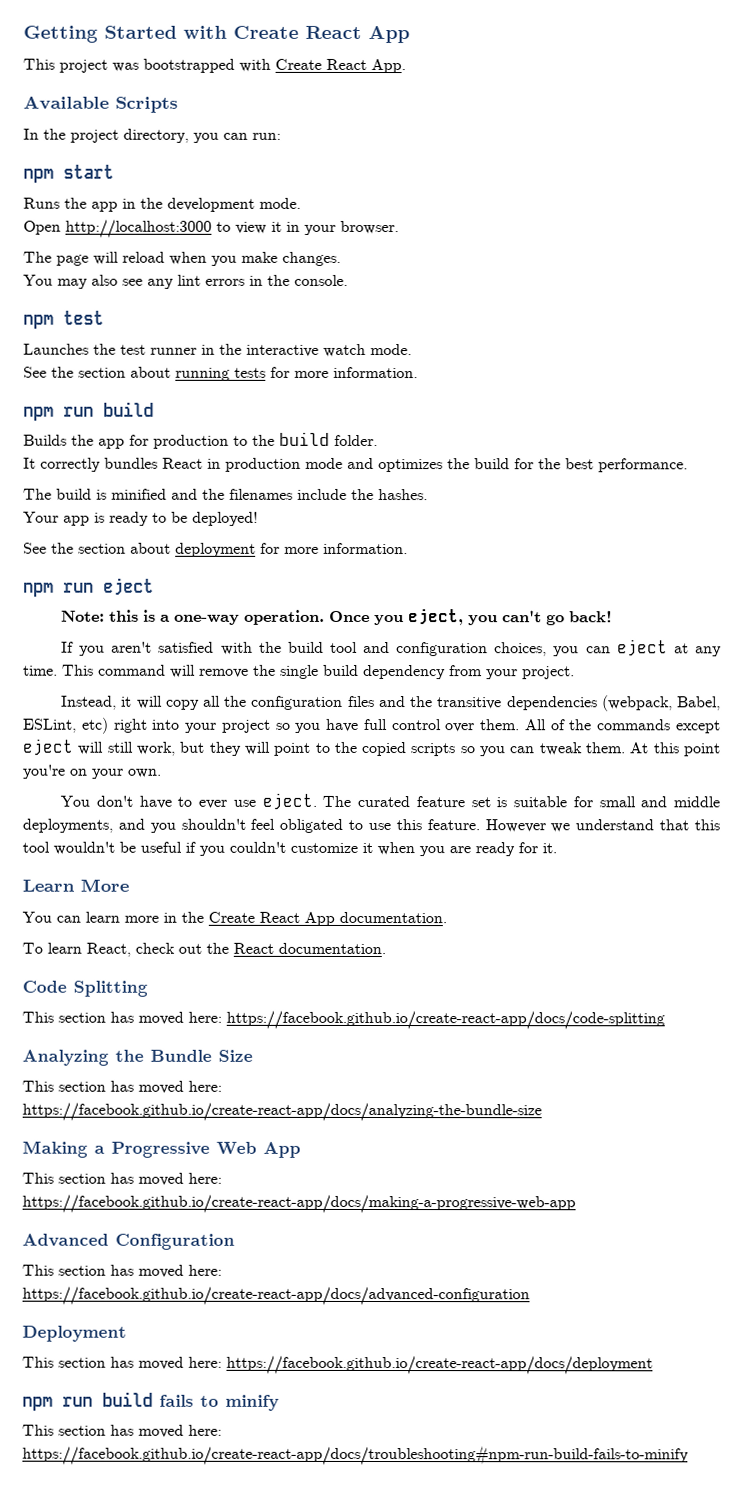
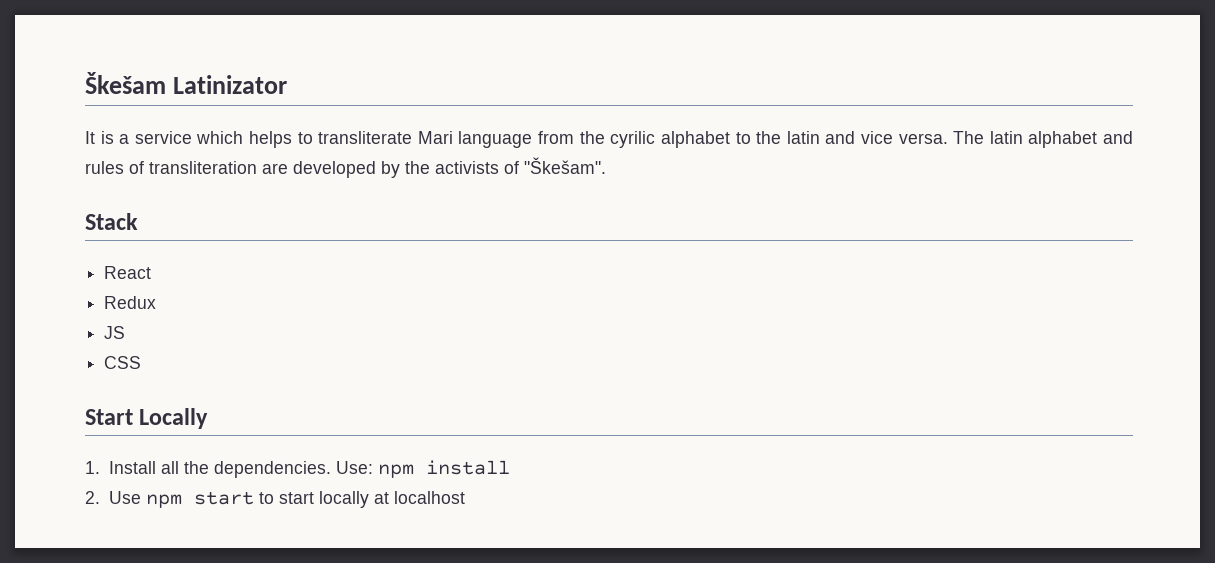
- Getting Started with Create React App
- This project was bootstrapped with Create React App.
- Available Scripts
- In the project directory, you can run:
- npm start
- Runs the app in the development mode.
- Open http://localhost:3000 to view it in your browser.
- The page will reload when you make changes.
- You may also see any lint errors in the console.
- npm test
- Launches the test runner in the interactive watch mode.
- See the section about running tests for more information.
- npm run build
- Builds the app for production to the build folder.
- It correctly bundles React in production mode and optimizes the build for the best performance.
- The build is minified and the filenames include the hashes.
- Your app is ready to be deployed!
- See the section about deployment for more information.
- npm run eject
- Note: this is a one-way operation. Once you eject, you can't go back!
- If you aren't satisfied with the build tool and configuration choices, you can eject at any time. This command will remove the single build dependency from your project.
- Instead, it will copy all the configuration files and the transitive dependencies (webpack, Babel, ESLint, etc) right into your project so you have full control over them. All of the commands except eject will still work, but they will point to the copied scripts so you can tweak them. At this point you're on your own.
- You don't have to ever use eject. The curated feature set is suitable for small and middle deployments, and you shouldn't feel obligated to use this feature. However we understand that this tool wouldn't be useful if you couldn't customize it when you are ready for it.
- Learn More
- You can learn more in the Create React App documentation.
- To learn React, check out the React documentation.
- Code Splitting
- This section has moved here: https://facebook.github.io/create-react-app/docs/code-splitting
- Analyzing the Bundle Size
- This section has moved here: https://facebook.github.io/create-react-app/docs/analyzing-the-bundle-size
- Making a Progressive Web App
- This section has moved here: https://facebook.github.io/create-react-app/docs/making-a-progressive-web-app
- Advanced Configuration
- This section has moved here: https://facebook.github.io/create-react-app/docs/advanced-configuration
- Deployment
- This section has moved here: https://facebook.github.io/create-react-app/docs/deployment
- npm run build fails to minify
- This section has moved here: https://facebook.github.io/create-react-app/docs/troubleshooting#npm-run-build-fails-to-minify
+ Škešam Latinizator
+ It is a service which helps to transliterate Mari language from the cyrilic alphabet to the latin and vice versa. The latin alphabet and rules of transliteration are developed by the activists of "Škešam".
+ Stack
+ React
+ Redux
+ JS
+ CSS
+ Start Locally
+ 1. Install all the dependencies. Use: npm install
+ 2. Use npm start to start locally at localhost

